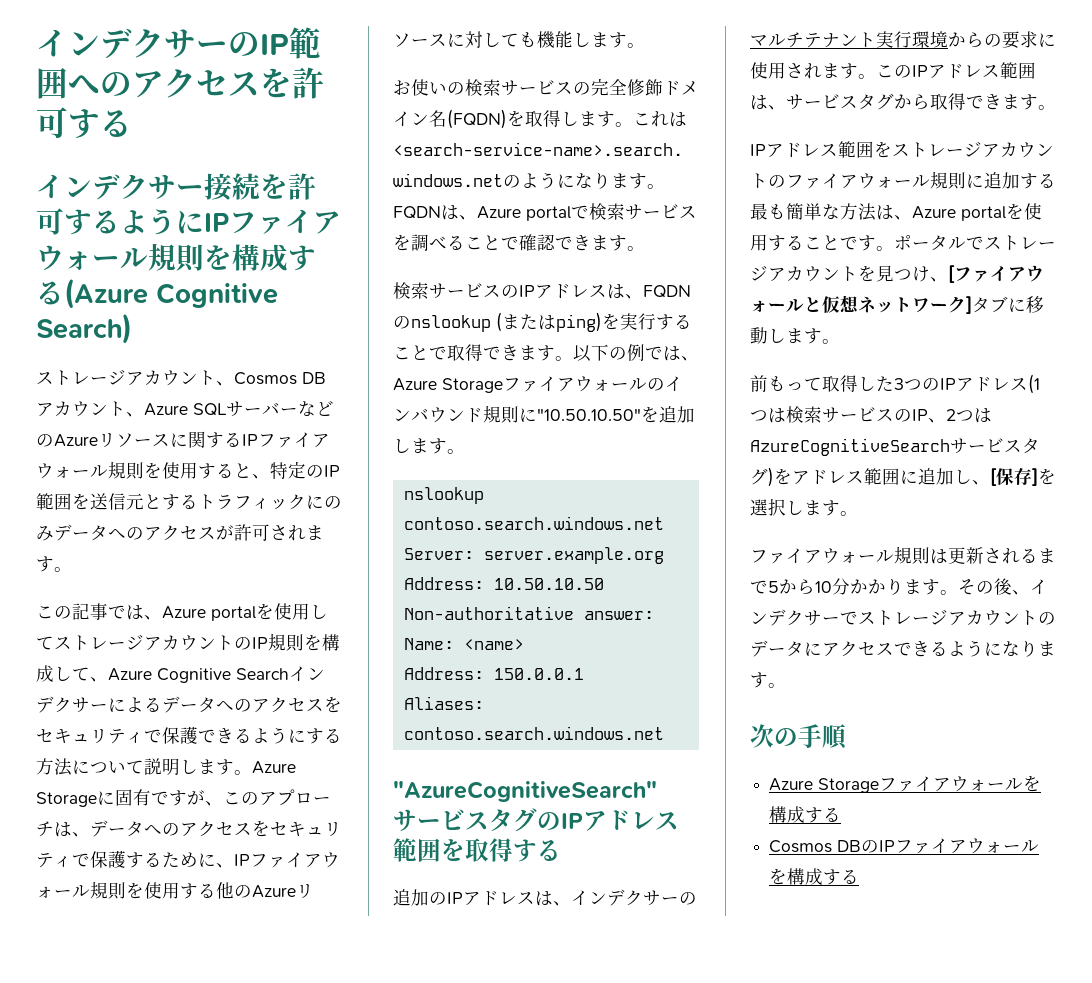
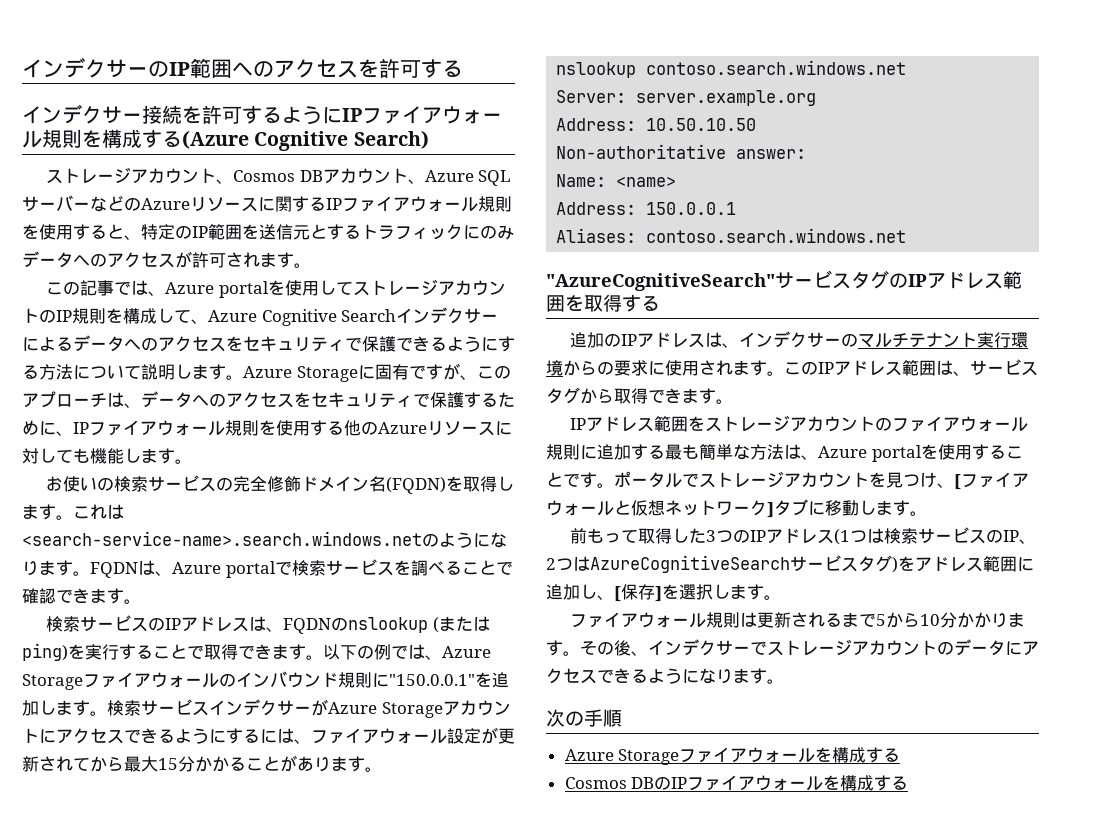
- 以下の例では、Azure Storageファイアウォールのインバウンド規則に"10.50.10.50"を追加します。
+ 以下の例では、Azure Storageファイアウォールのインバウンド規則に"150.0.0.1"を追加します。検索サービスインデクサーがAzure Storageアカウントにアクセスできるようにするには、ファイアウォール設定が更新されてから最大15分かかることがあります。

